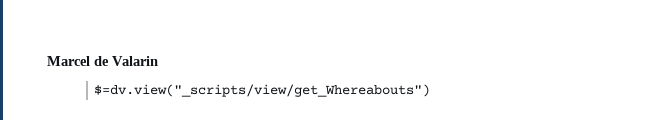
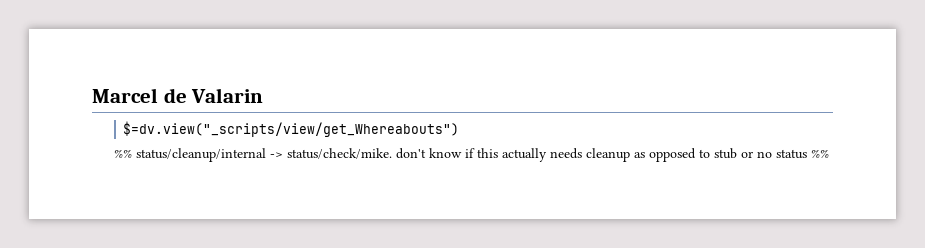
+ %% status/cleanup/internal -> status/check/mike. don't know if this actually needs cleanup as opposed to stub or no status %%

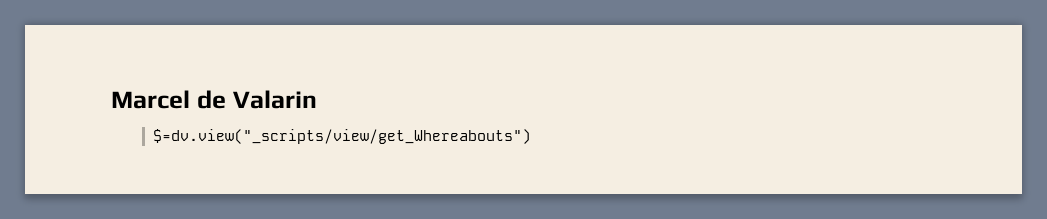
- %% status/cleanup/internal -> status/check/mike. don't know if this actually needs cleanup as opposed to stub or no status %%

